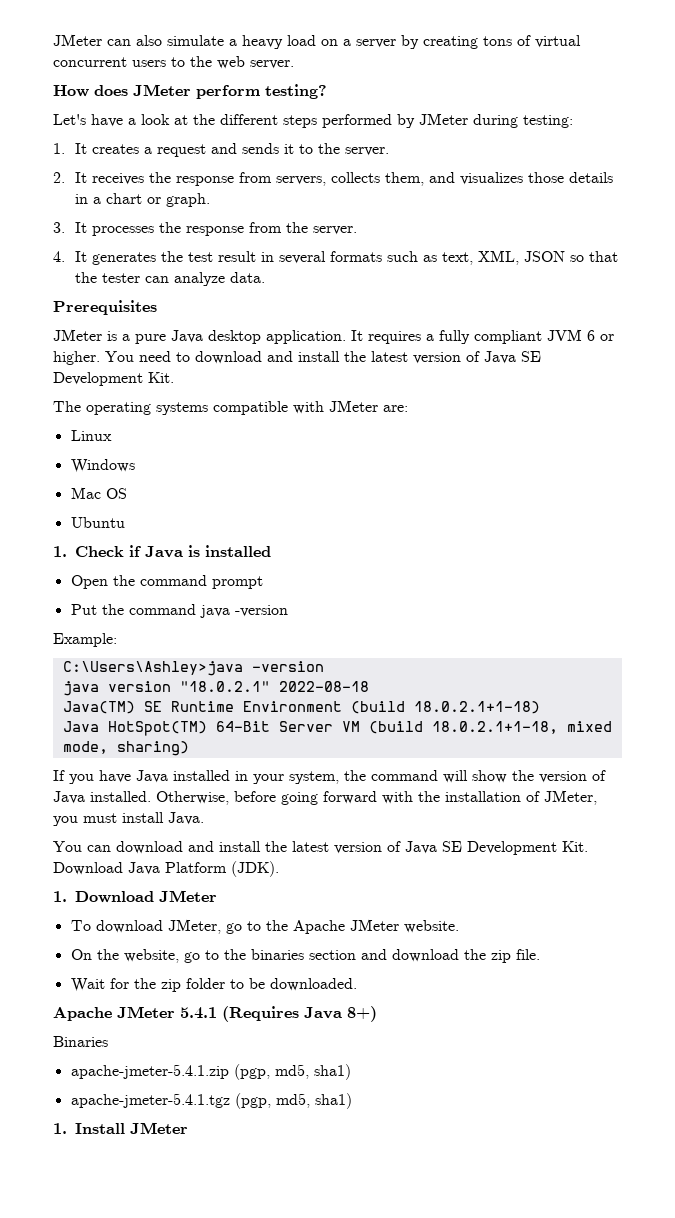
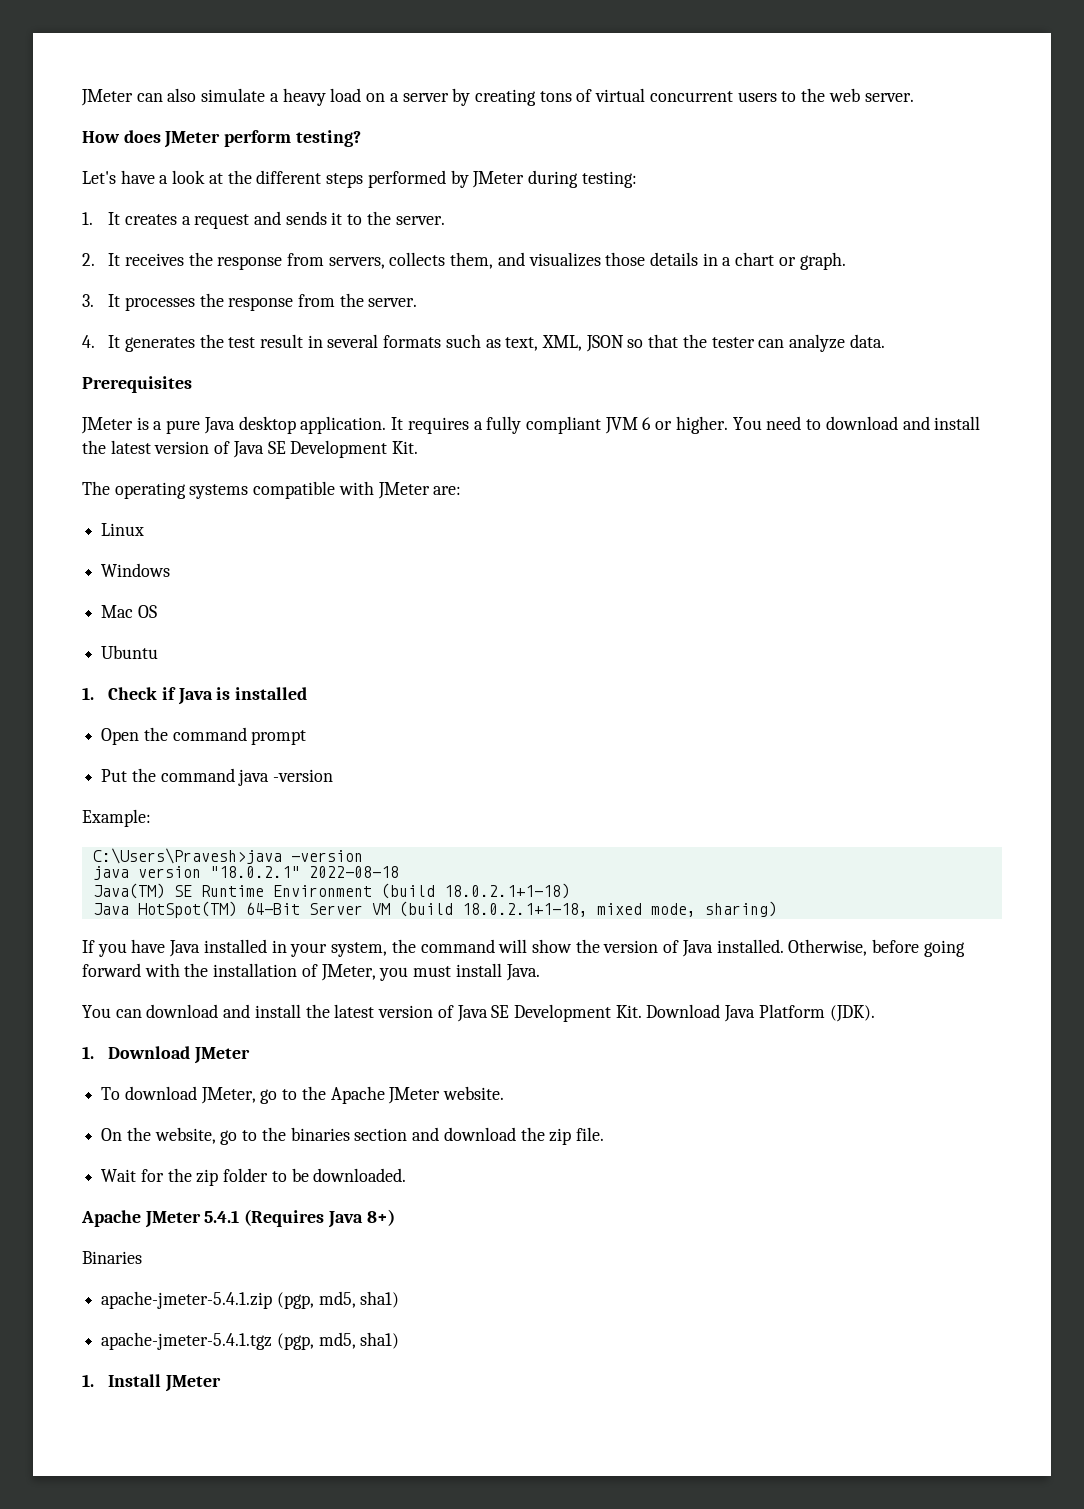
- C:\Users\Ashley>java -version
+ C:\Users\Pravesh>java -version

